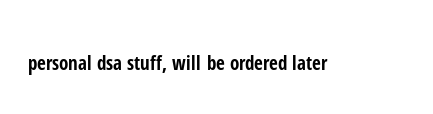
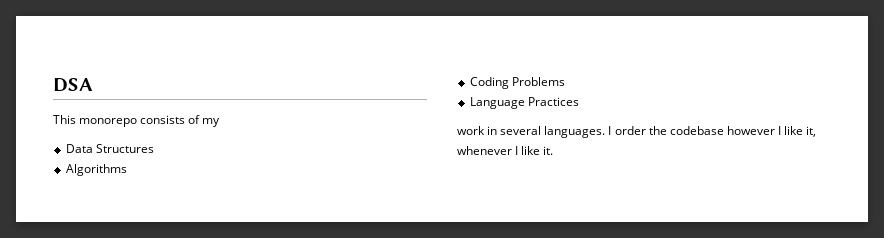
- personal dsa stuff, will be ordered later
+ DSA
+ This monorepo consists of my
+ Data Structures
+ Algorithms
+ Coding Problems
+ Language Practices
+ work in several languages. I order the codebase however I like it, whenever I like it.

